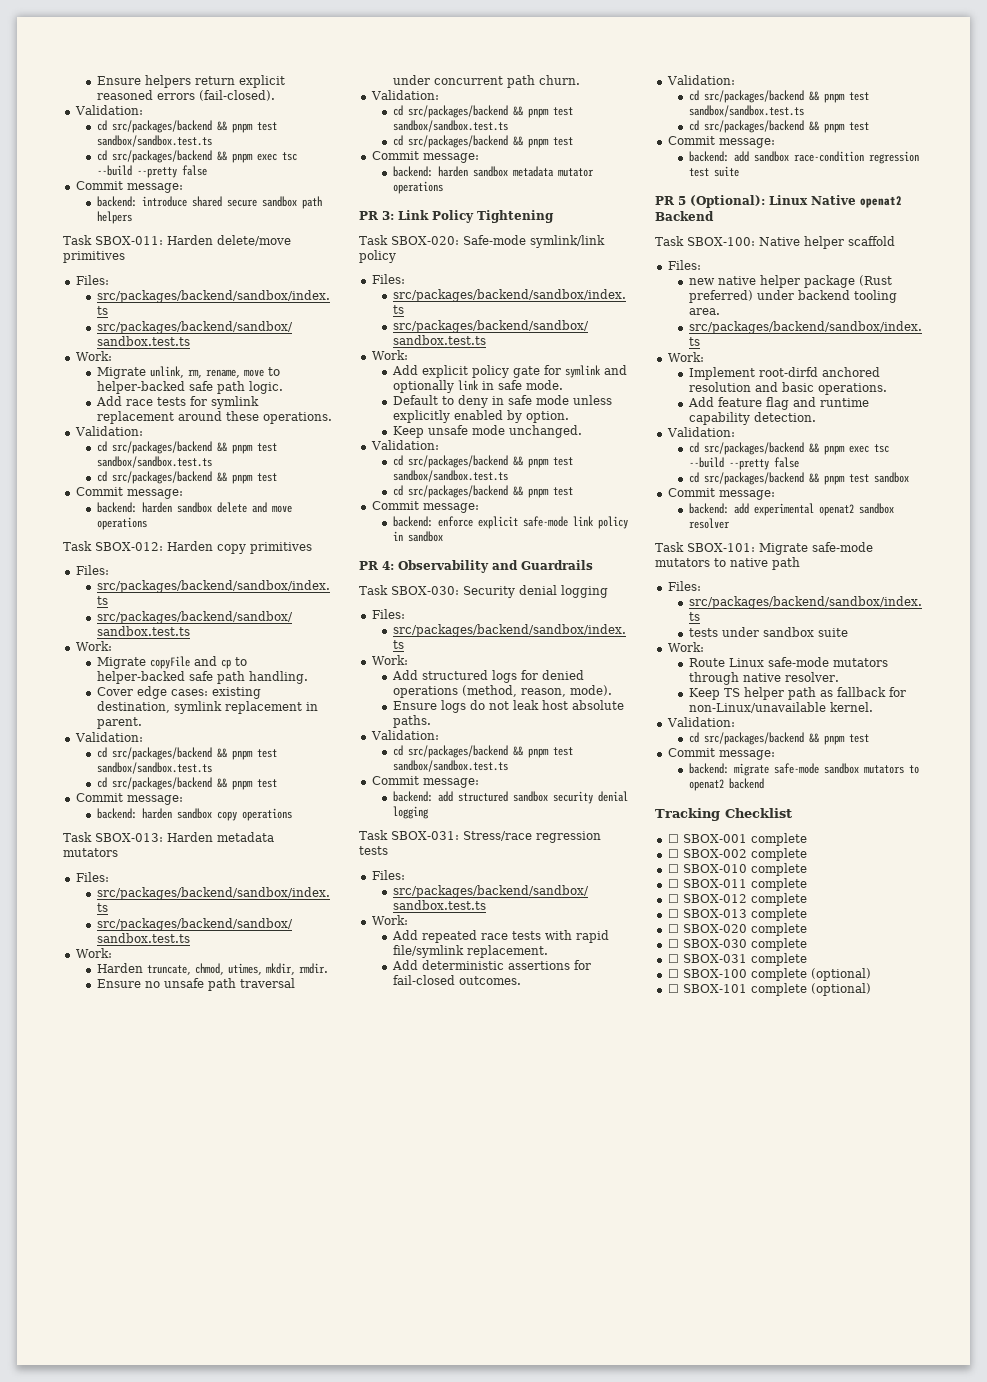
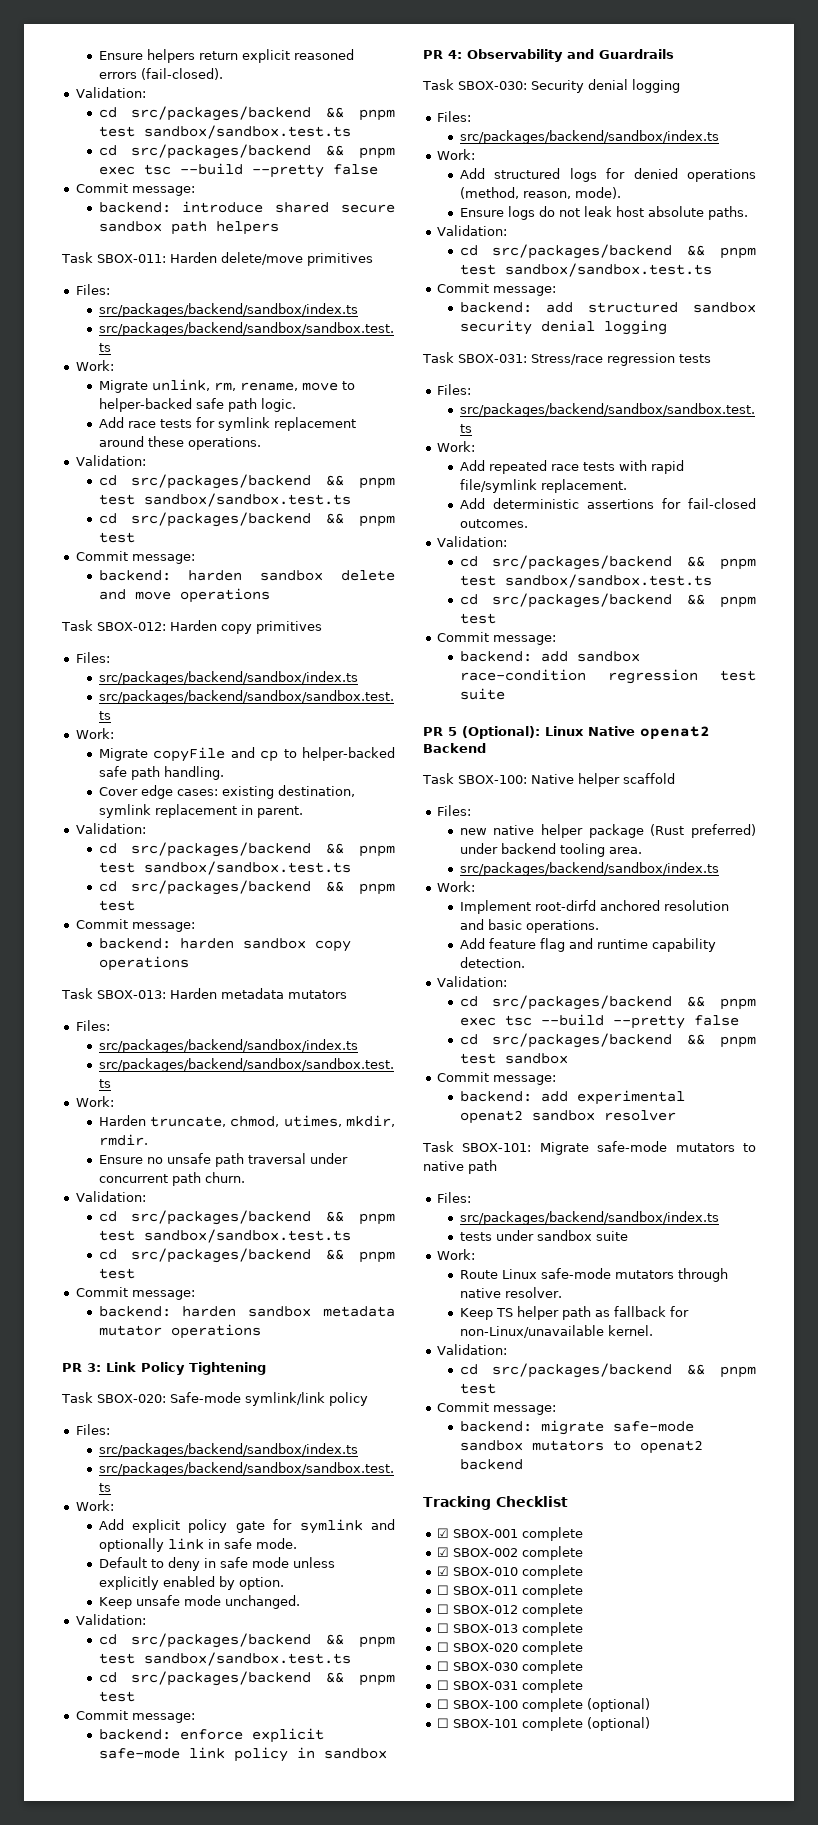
- ☐ SBOX-001 complete
+ ☑ SBOX-001 complete
- ☐ SBOX-002 complete
+ ☑ SBOX-002 complete
- ☐ SBOX-010 complete
+ ☑ SBOX-010 complete

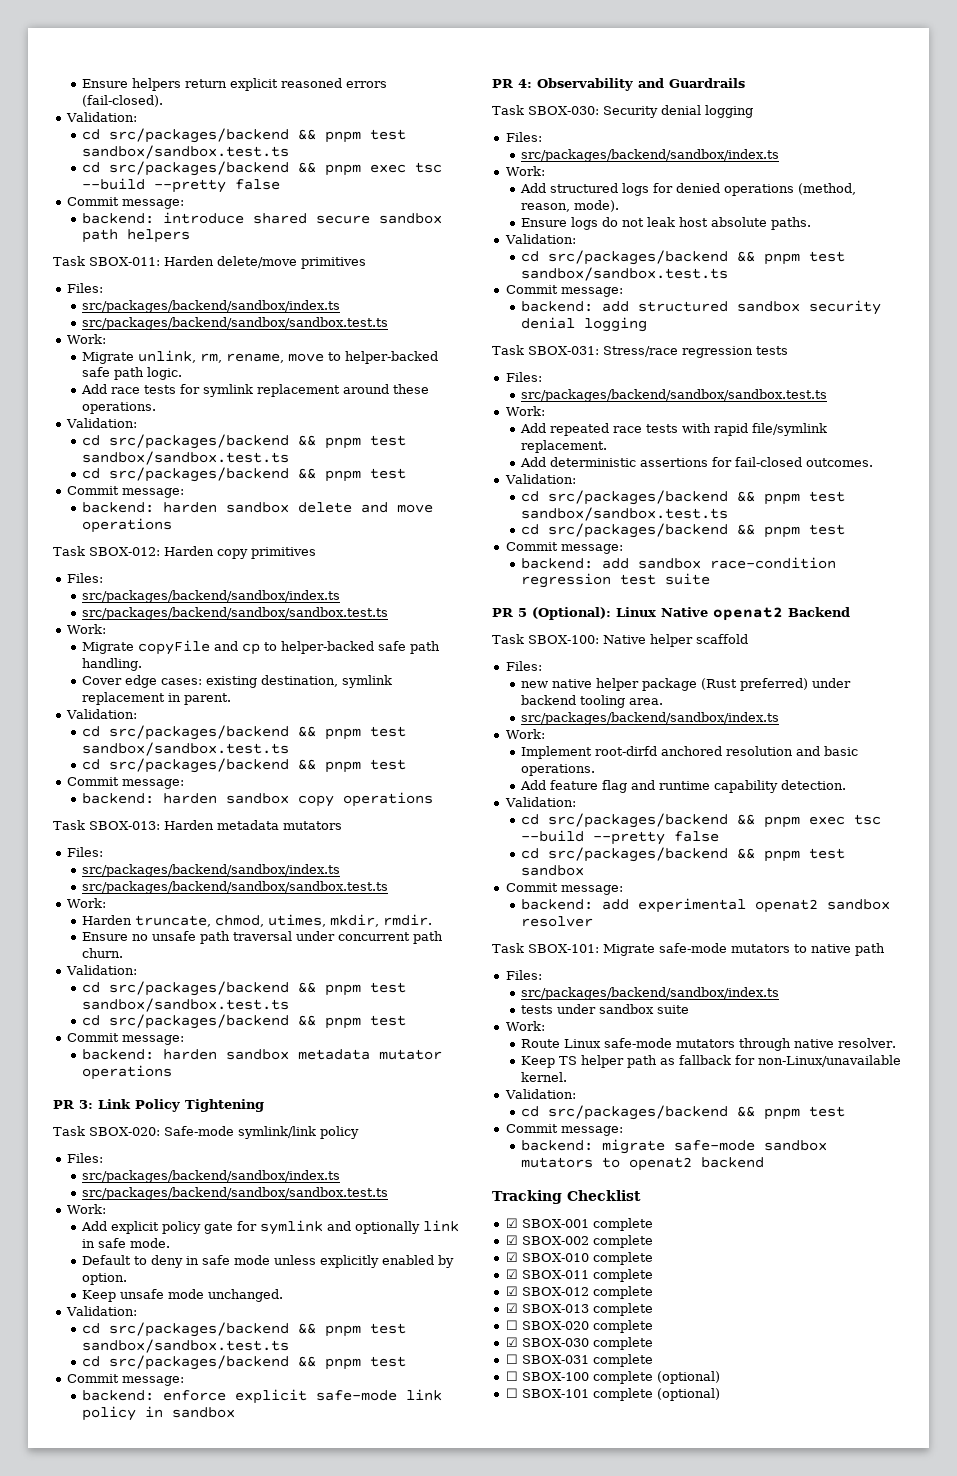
- ☐ SBOX-011 complete
+ ☑ SBOX-011 complete
- ☐ SBOX-012 complete
+ ☑ SBOX-012 complete
- ☐ SBOX-013 complete
+ ☑ SBOX-013 complete
- ☐ SBOX-030 complete
+ ☑ SBOX-030 complete

